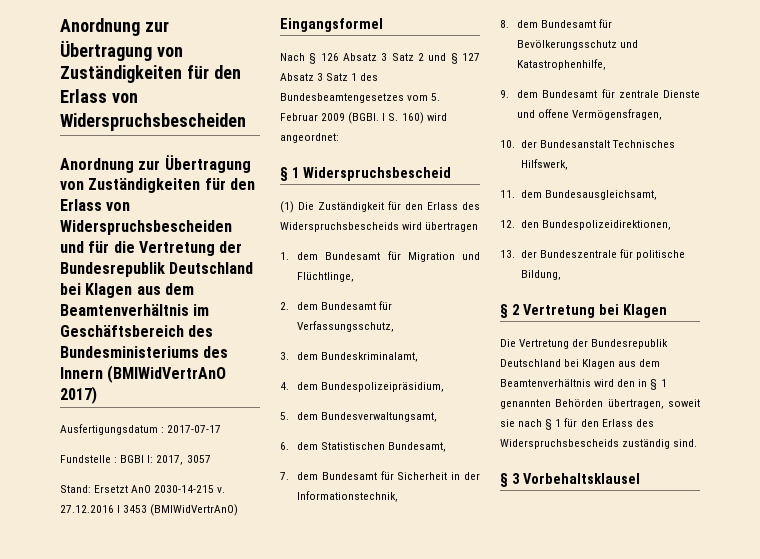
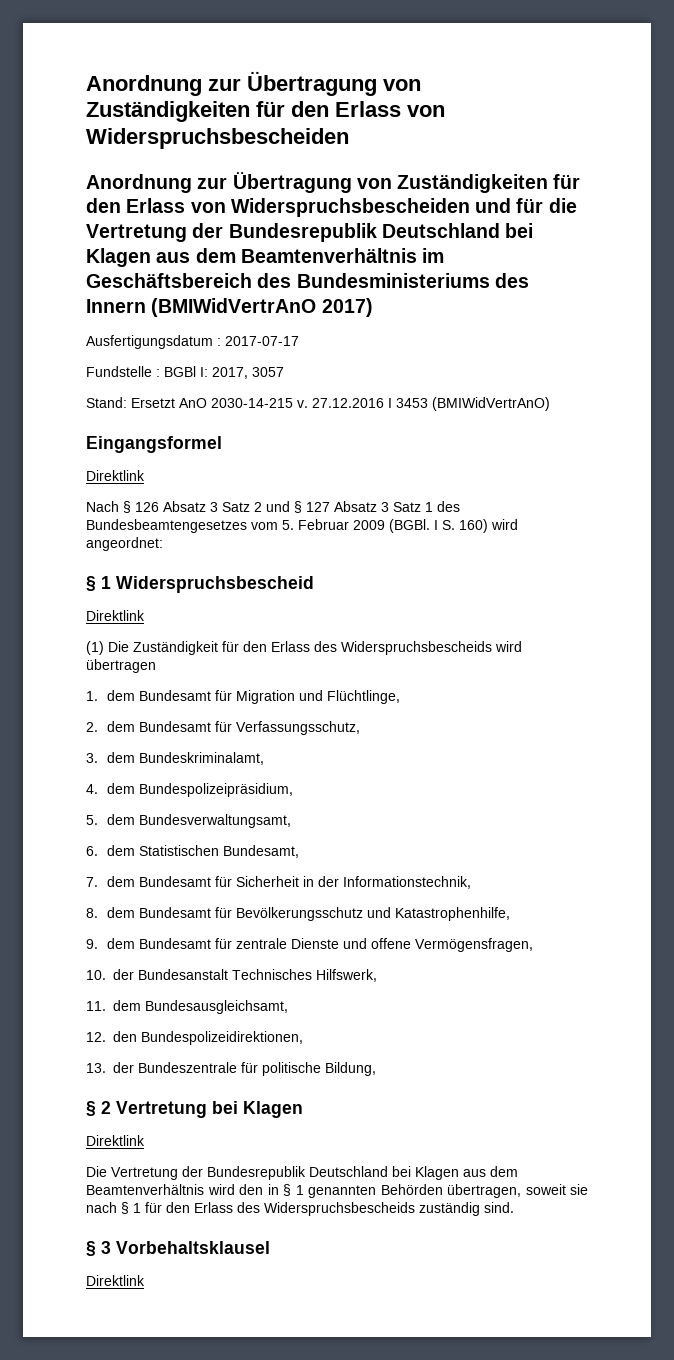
  Eingangsformel
+ Direktlink
  § 1 Widerspruchsbescheid
+ Direktlink
  § 2 Vertretung bei Klagen
+ Direktlink
  § 3 Vorbehaltsklausel
+ Direktlink

